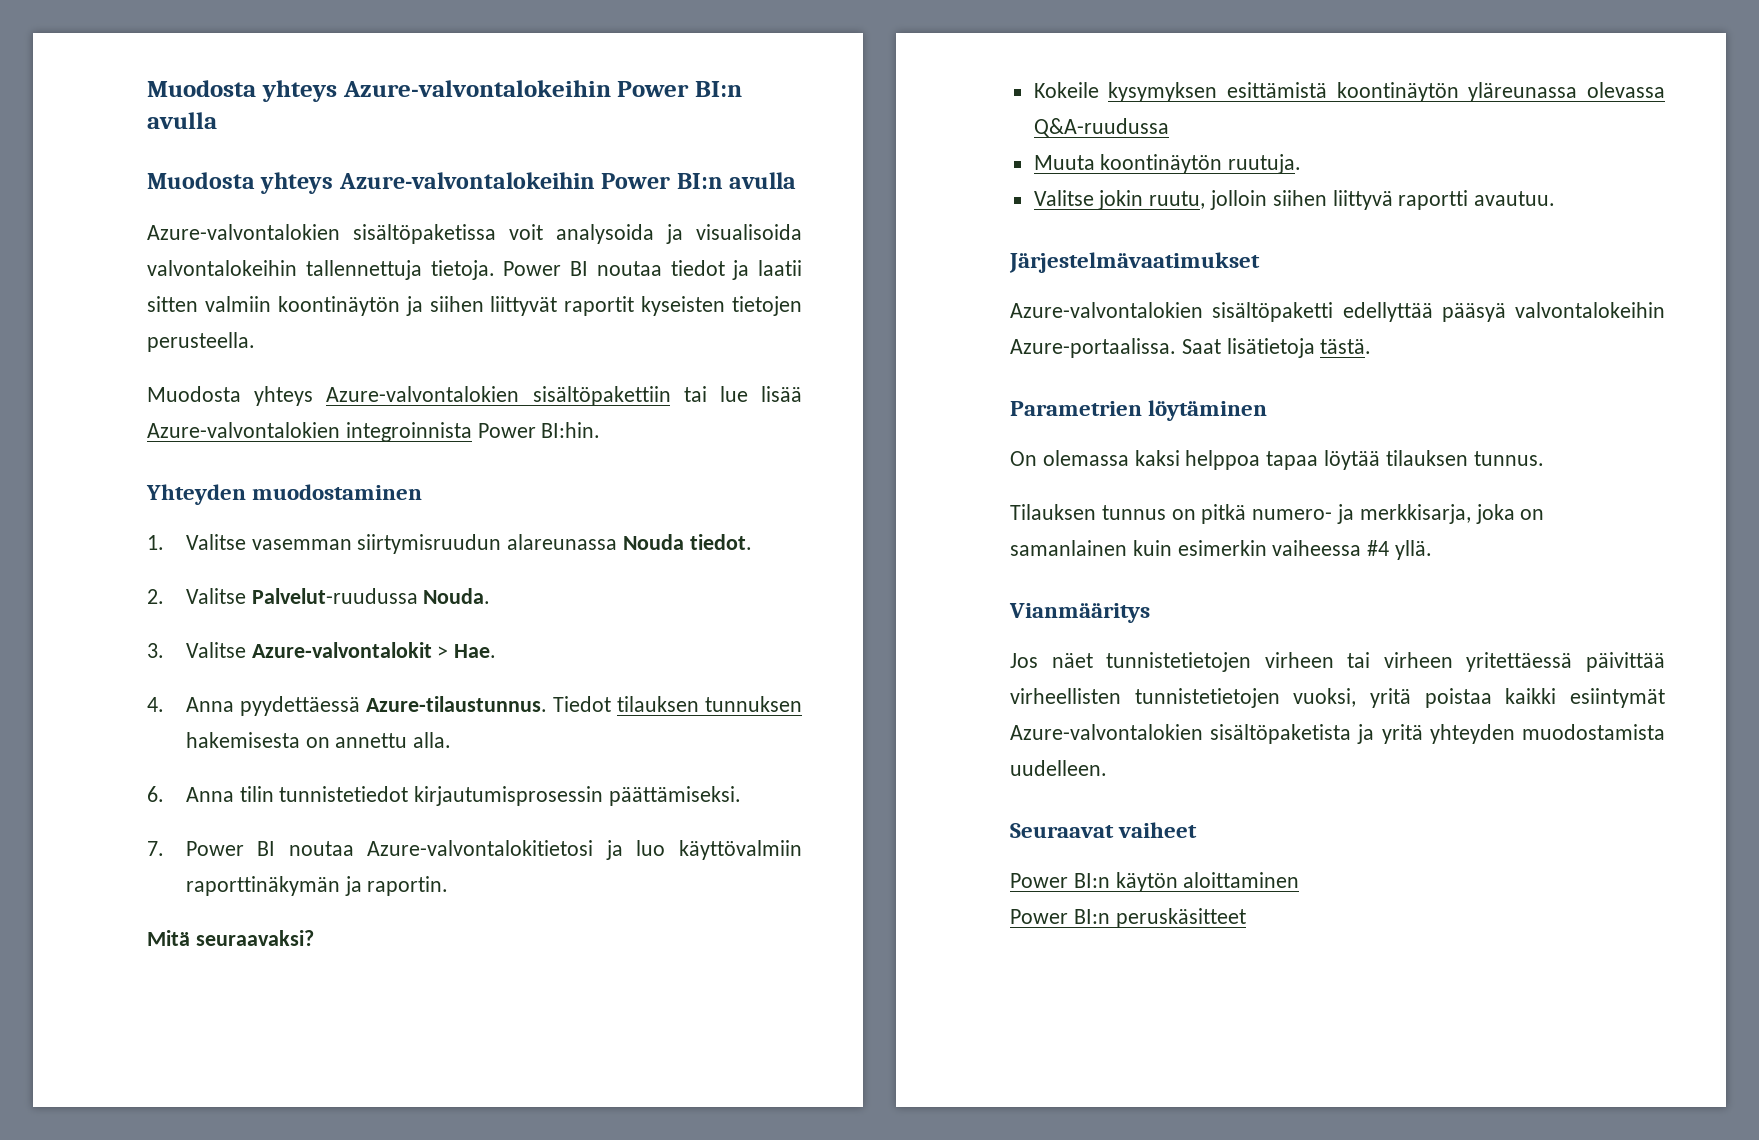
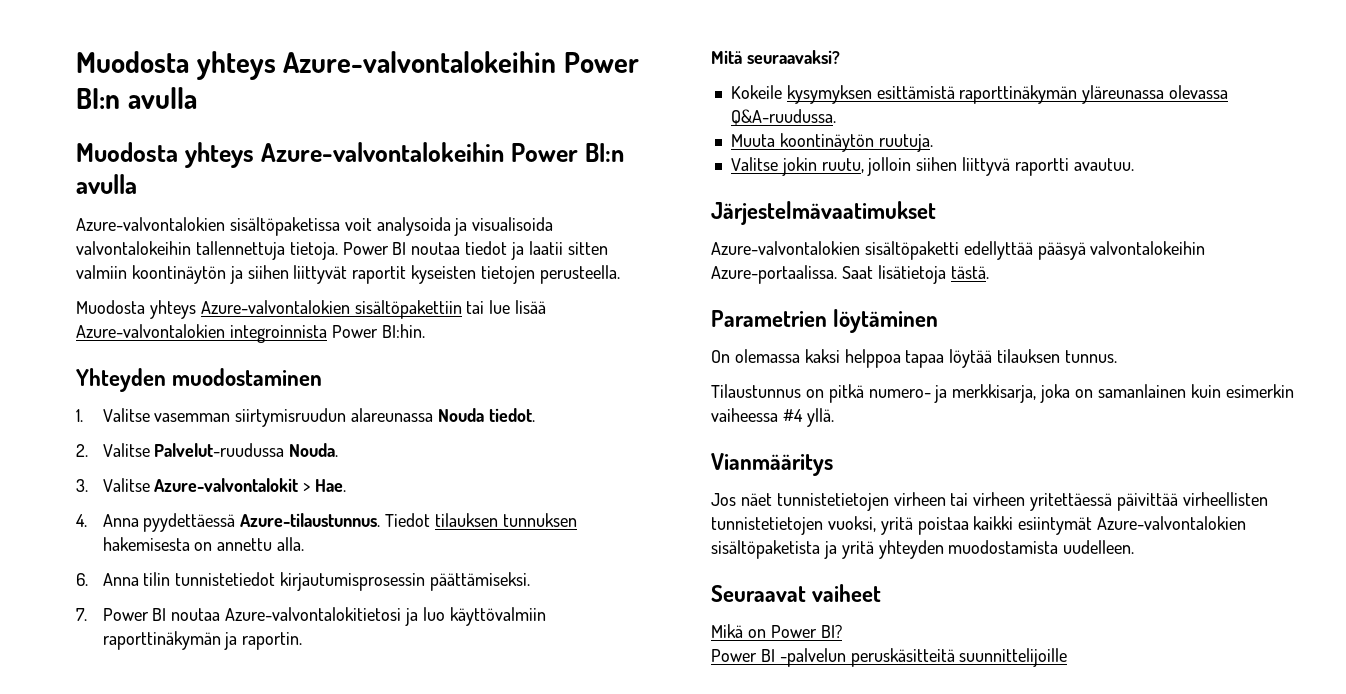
- Kokeile kysymyksen esittämistä koontinäytön yläreunassa olevassa Q&A-ruudussa
+ Kokeile kysymyksen esittämistä raporttinäkymän yläreunassa olevassa Q&A-ruudussa.
- Tilauksen tunnus on pitkä numero- ja merkkisarja, joka on samanlainen kuin esimerkin vaiheessa #4 yllä.
+ Tilaustunnus on pitkä numero- ja merkkisarja, joka on samanlainen kuin esimerkin vaiheessa #4 yllä.
- Power BI:n käytön aloittaminen
- Power BI:n peruskäsitteet
+ Mikä on Power BI?
+ Power BI -palvelun peruskäsitteitä suunnittelijoille

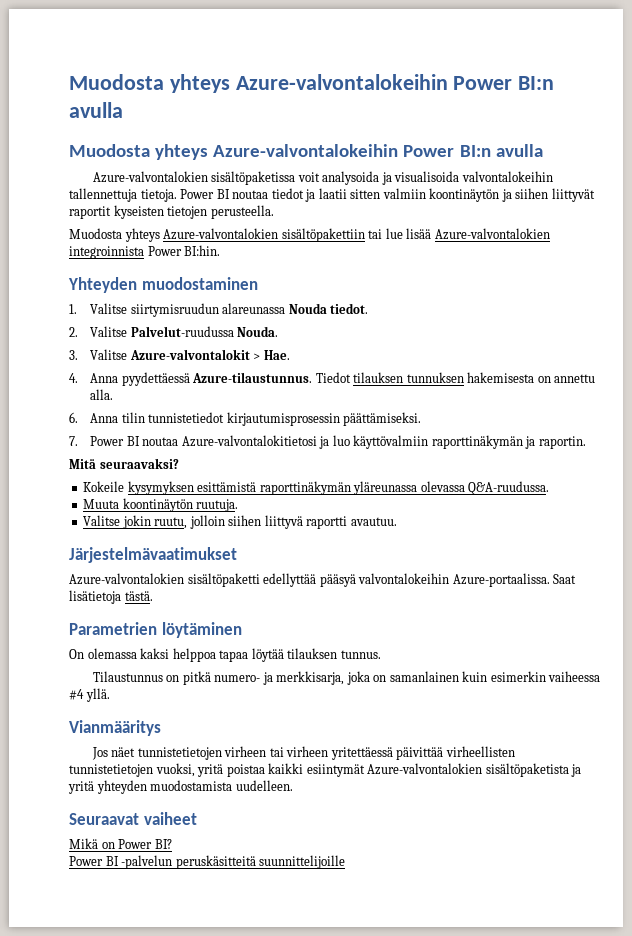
- 1. Valitse vasemman siirtymisruudun alareunassa Nouda tiedot.
+ 1. Valitse siirtymisruudun alareunassa Nouda tiedot.

